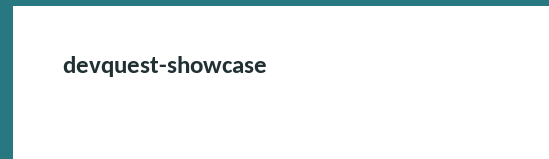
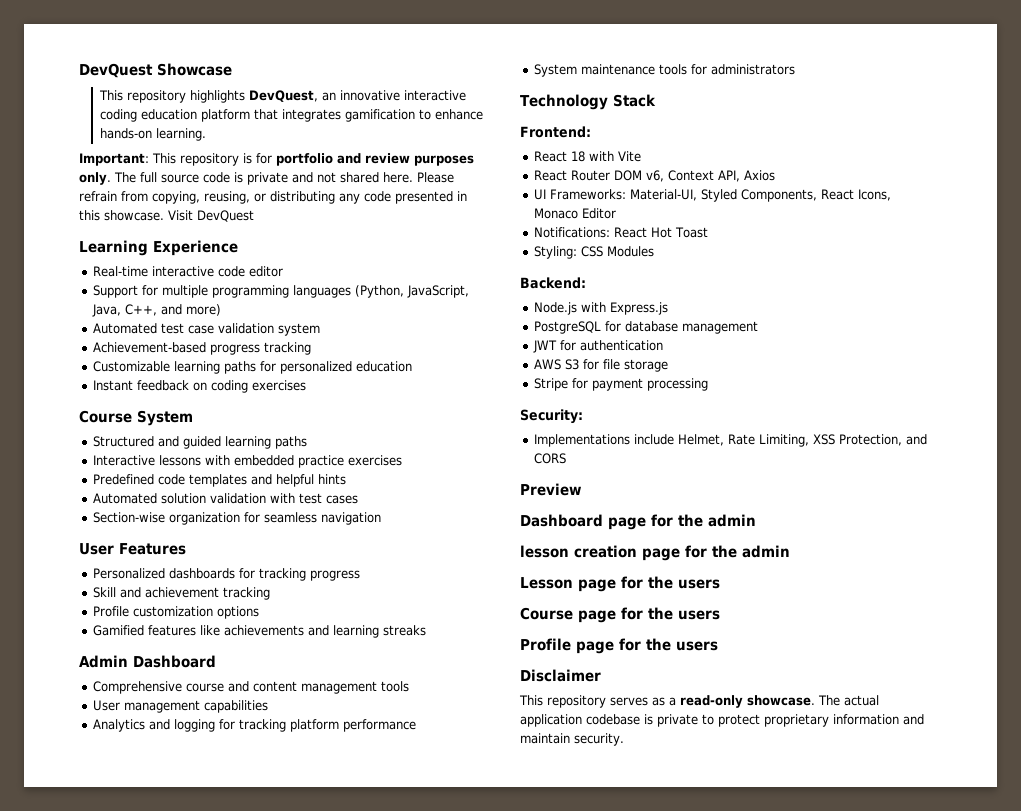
- devquest-showcase
+ DevQuest Showcase
+ This repository highlights DevQuest, an innovative interactive coding education platform that integrates gamification to enhance hands-on learning.
+ Important: This repository is for portfolio and review purposes only. The full source code is private and not shared here. Please refrain from copying, reusing, or distributing any code presented in this showcase. Visit DevQuest
+ Learning Experience
+ Real-time interactive code editor
+ Support for multiple programming languages (Python, JavaScript, Java, C++, and more)
+ Automated test case validation system
+ Achievement-based progress tracking
+ Customizable learning paths for personalized education
+ Instant feedback on coding exercises
+ Course System
+ Structured and guided learning paths
+ Interactive lessons with embedded practice exercises
+ Predefined code templates and helpful hints
+ Automated solution validation with test cases
+ Section-wise organization for seamless navigation
+ User Features
+ Personalized dashboards for tracking progress
+ Skill and achievement tracking
+ Profile customization options
+ Gamified features like achievements and learning streaks
+ Admin Dashboard
+ Comprehensive course and content management tools
+ User management capabilities
+ Analytics and logging for tracking platform performance
+ System maintenance tools for administrators
+ Technology Stack
+ Frontend:
+ React 18 with Vite
+ React Router DOM v6, Context API, Axios
+ UI Frameworks: Material-UI, Styled Components, React Icons, Monaco Editor
+ Notifications: React Hot Toast
+ Styling: CSS Modules
+ Backend:
+ Node.js with Express.js
+ PostgreSQL for database management
+ JWT for authentication
+ AWS S3 for file storage
+ Stripe for payment processing
+ Security:
+ Implementations include Helmet, Rate Limiting, XSS Protection, and CORS
+ Preview
+ Dashboard page for the admin
+ lesson creation page for the admin
+ Lesson page for the users
+ Course page for the users
+ Profile page for the users
+ Disclaimer
+ This repository serves as a read-only showcase. The actual application codebase is private to protect proprietary information and maintain security.

